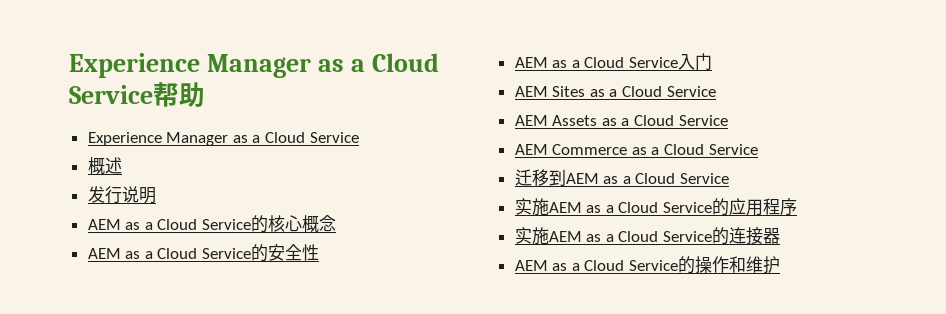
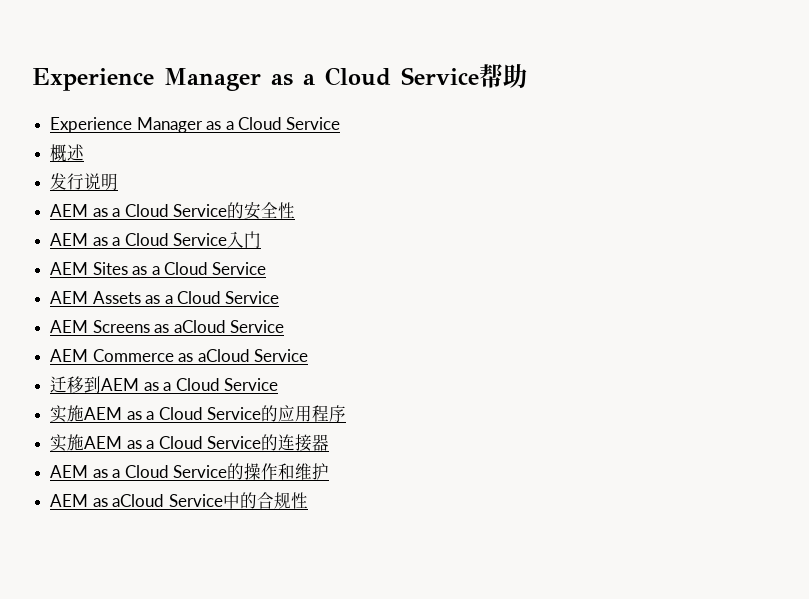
- AEM as a Cloud Service的核心概念
+ AEM Screens as aCloud Service
- AEM Commerce as a Cloud Service
+ AEM Commerce as aCloud Service
+ AEM as aCloud Service中的合规性

